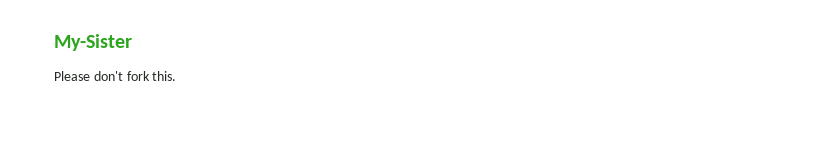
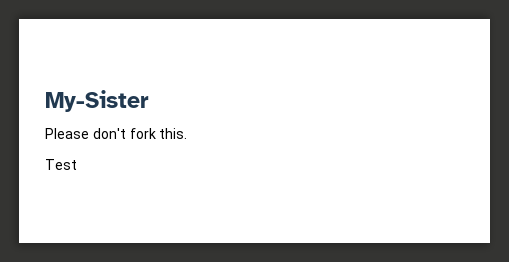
+ Test

